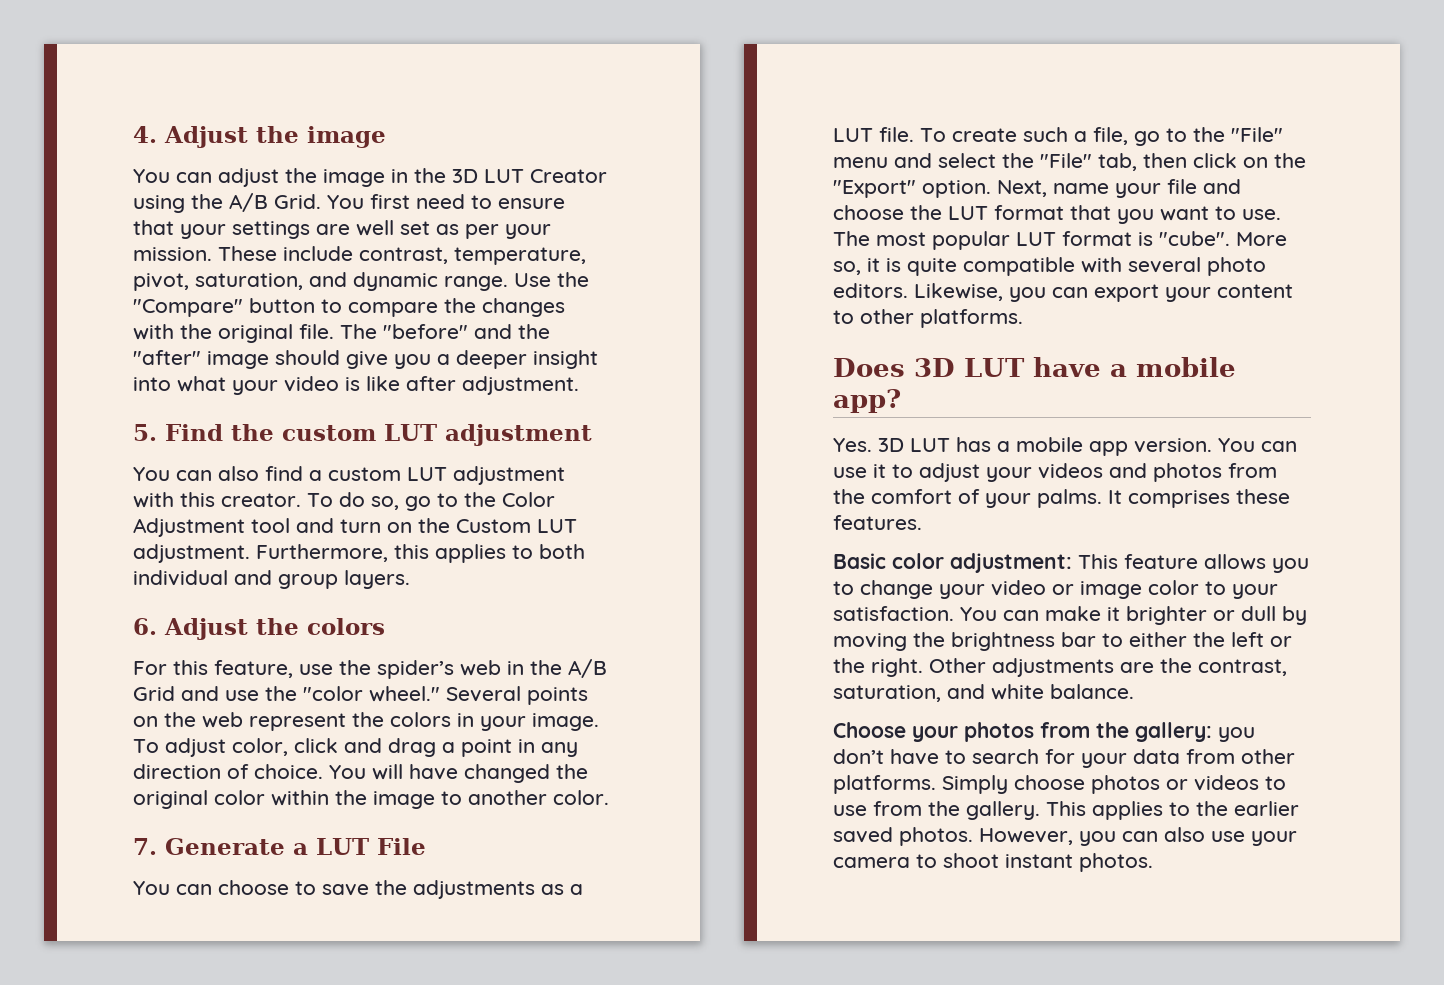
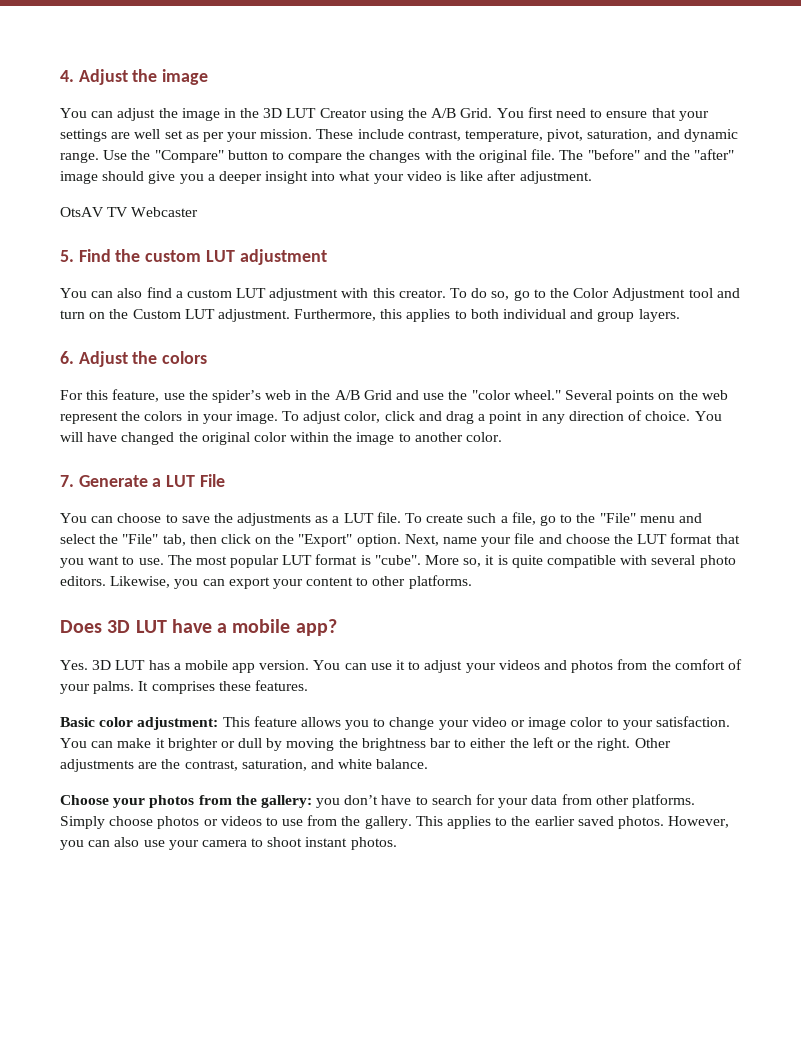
+ OtsAV TV Webcaster

